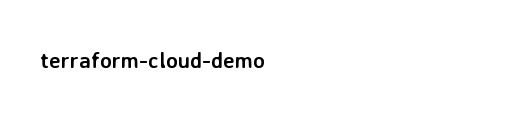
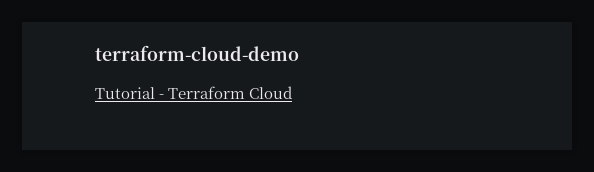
+ Tutorial - Terraform Cloud

